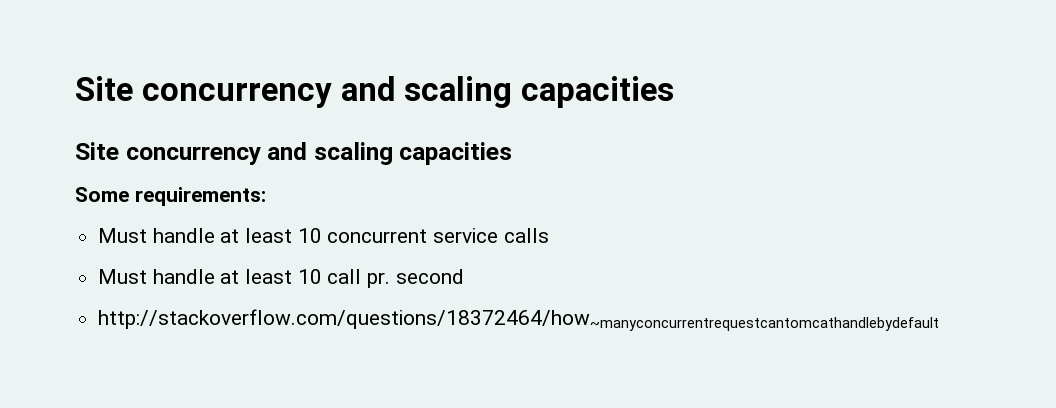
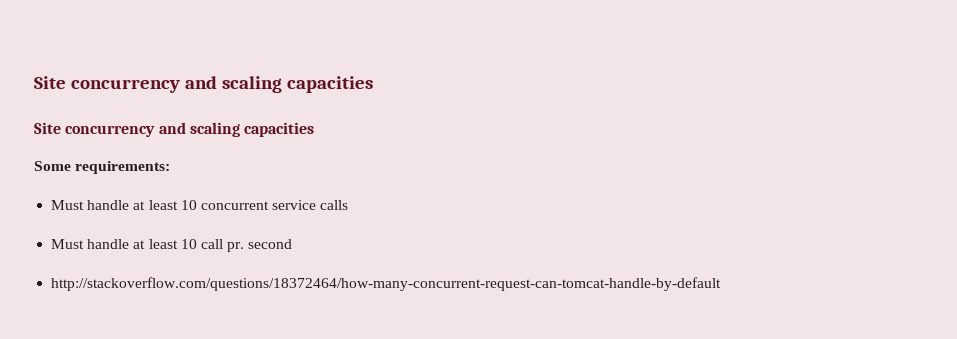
- http://stackoverflow.com/questions/18372464/how~manyconcurrentrequestcantomcathandlebydefault
+ http://stackoverflow.com/questions/18372464/how-many-concurrent-request-can-tomcat-handle-by-default

